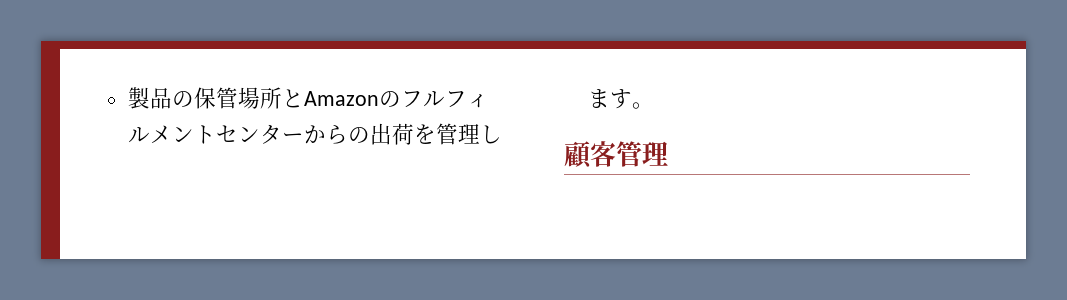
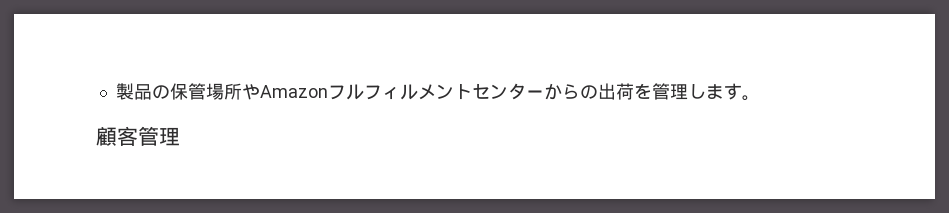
- 製品の保管場所とAmazonのフルフィルメントセンターからの出荷を管理します。
+ 製品の保管場所やAmazonフルフィルメントセンターからの出荷を管理します。

